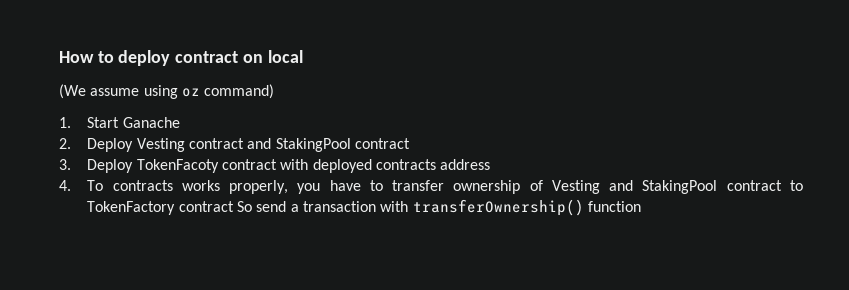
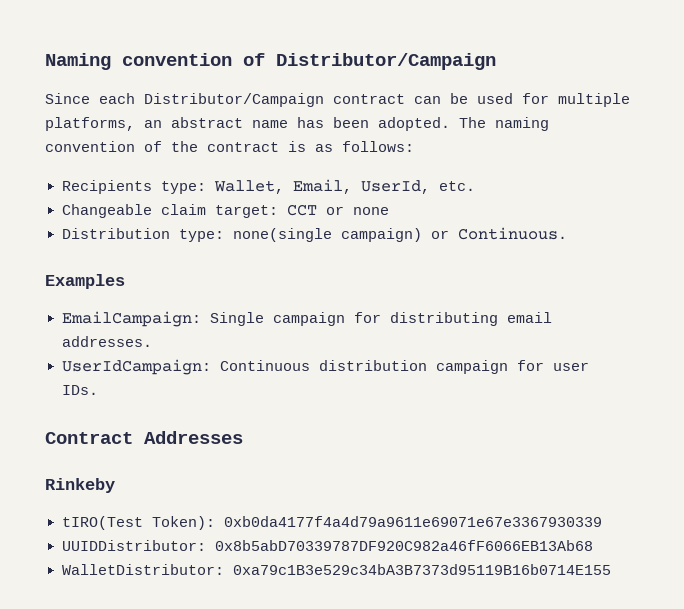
- How to deploy contract on local
- (We assume using oz command)
- 1. Start Ganache
- 2. Deploy Vesting contract and StakingPool contract
- 3. Deploy TokenFacoty contract with deployed contracts address
- 4. To contracts works properly, you have to transfer ownership of Vesting and StakingPool contract to TokenFactory contract So send a transaction with transferOwnership() function
+ Naming convention of Distributor/Campaign
+ Since each Distributor/Campaign contract can be used for multiple platforms, an abstract name has been adopted. The naming convention of the contract is as follows:
+ Recipients type: Wallet, Email, UserId, etc.
+ Changeable claim target: CCT or none
+ Distribution type: none(single campaign) or Continuous.
+ Examples
+ EmailCampaign: Single campaign for distributing email addresses.
+ UserIdCampaign: Continuous distribution campaign for user IDs.
+ Contract Addresses
+ Rinkeby
+ tIRO(Test Token): 0xb0da4177f4a4d79a9611e69071e67e3367930339
+ UUIDDistributor: 0x8b5abD70339787DF920C982a46fF6066EB13Ab68
+ WalletDistributor: 0xa79c1B3e529c34bA3B7373d95119B16b0714E155

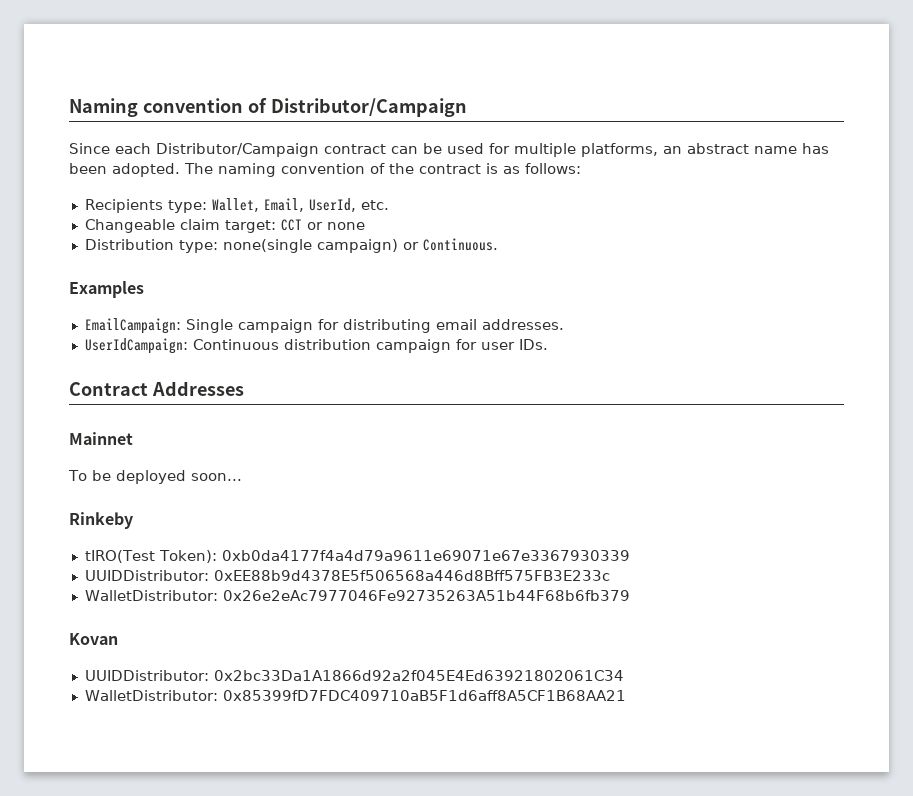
+ Mainnet
+ To be deployed soon...
- UUIDDistributor: 0x8b5abD70339787DF920C982a46fF6066EB13Ab68
- WalletDistributor: 0xa79c1B3e529c34bA3B7373d95119B16b0714E155
+ UUIDDistributor: 0xEE88b9d4378E5f506568a446d8Bff575FB3E233c
+ WalletDistributor: 0x26e2eAc7977046Fe92735263A51b44F68b6fb379
+ Kovan
+ UUIDDistributor: 0x2bc33Da1A1866d92a2f045E4Ed63921802061C34
+ WalletDistributor: 0x85399fD7FDC409710aB5F1d6aff8A5CF1B68AA21

